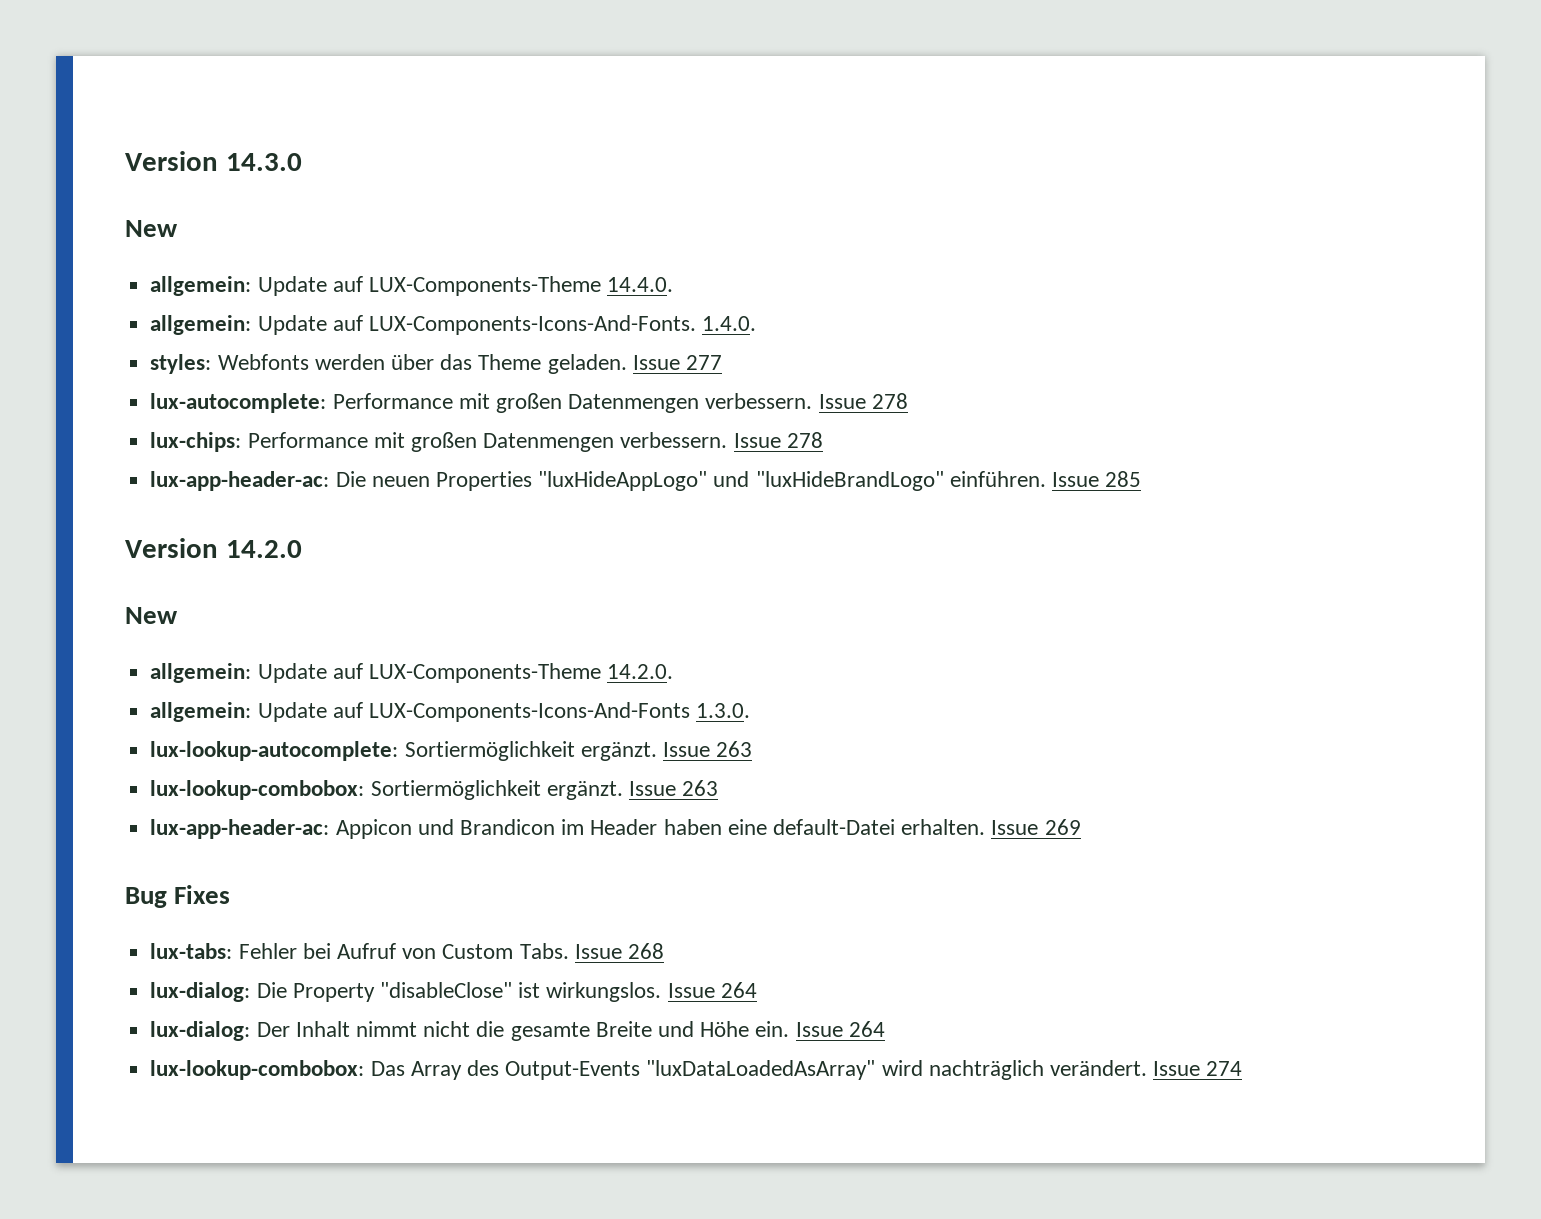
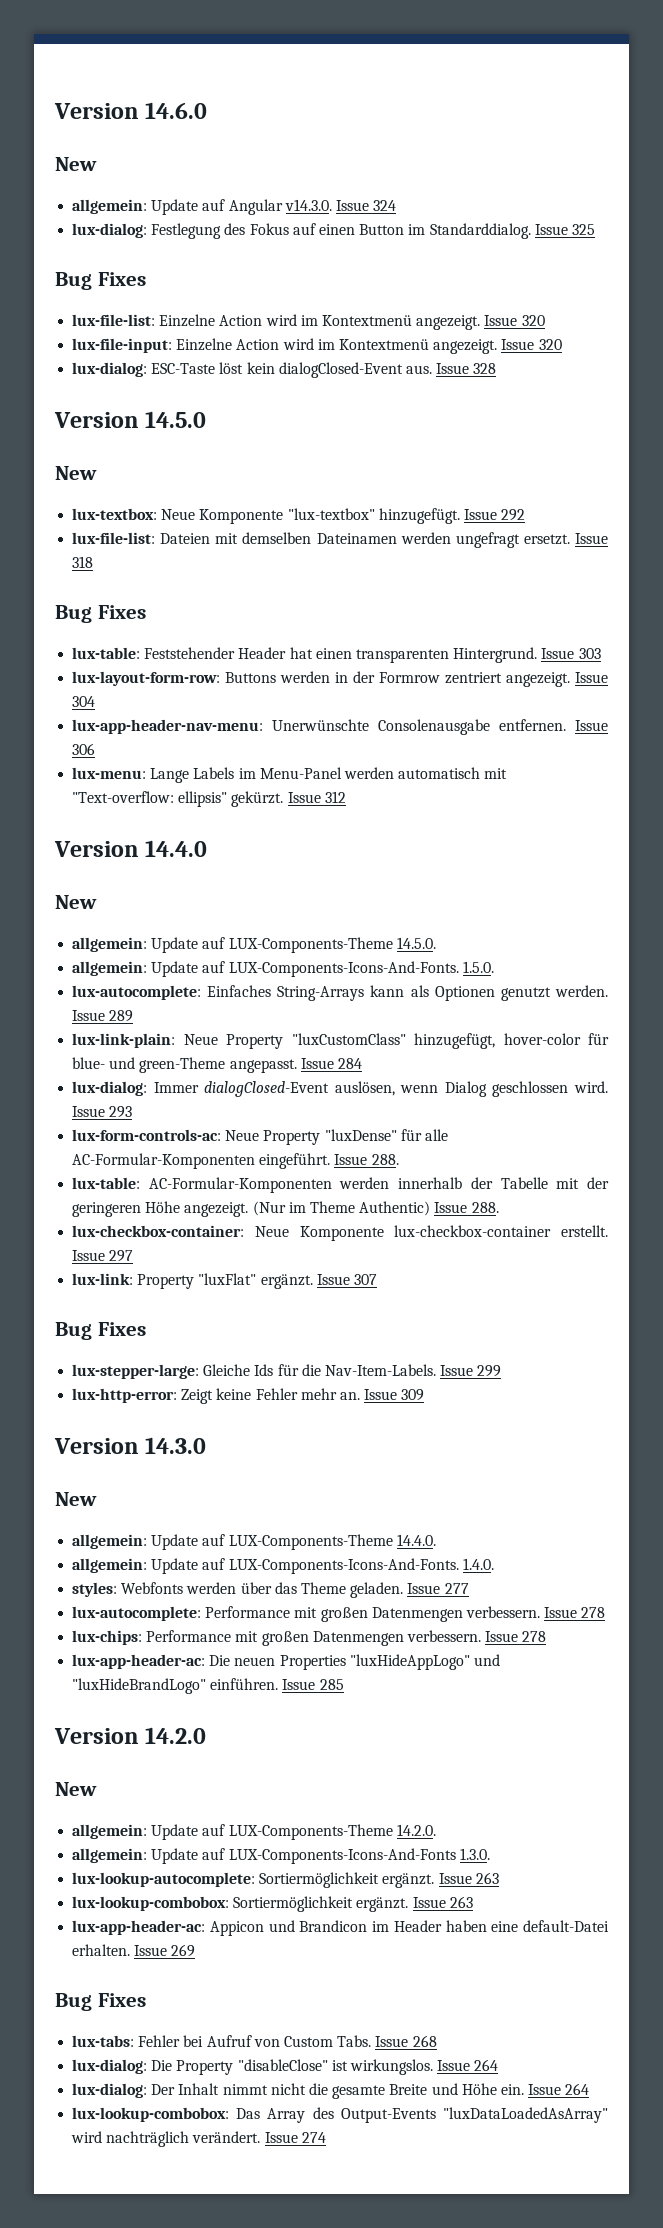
+ Version 14.6.0
+ New
+ allgemein: Update auf Angular v14.3.0. Issue 324
+ lux-dialog: Festlegung des Fokus auf einen Button im Standarddialog. Issue 325
+ Bug Fixes
+ lux-file-list: Einzelne Action wird im Kontextmenü angezeigt. Issue 320
+ lux-file-input: Einzelne Action wird im Kontextmenü angezeigt. Issue 320
+ lux-dialog: ESC-Taste löst kein dialogClosed-Event aus. Issue 328
+ Version 14.5.0
+ New
+ lux-textbox: Neue Komponente "lux-textbox" hinzugefügt. Issue 292
+ lux-file-list: Dateien mit demselben Dateinamen werden ungefragt ersetzt. Issue 318
+ Bug Fixes
+ lux-table: Feststehender Header hat einen transparenten Hintergrund. Issue 303
+ lux-layout-form-row: Buttons werden in der Formrow zentriert angezeigt. Issue 304
+ lux-app-header-nav-menu: Unerwünschte Consolenausgabe entfernen. Issue 306
+ lux-menu: Lange Labels im Menu-Panel werden automatisch mit "Text-overflow: ellipsis" gekürzt. Issue 312
+ Version 14.4.0
+ New
+ allgemein: Update auf LUX-Components-Theme 14.5.0.
+ allgemein: Update auf LUX-Components-Icons-And-Fonts. 1.5.0.
+ lux-autocomplete: Einfaches String-Arrays kann als Optionen genutzt werden. Issue 289
+ lux-link-plain: Neue Property "luxCustomClass" hinzugefügt, hover-color für blue- und green-Theme angepasst. Issue 284
+ lux-dialog: Immer dialogClosed-Event auslösen, wenn Dialog geschlossen wird. Issue 293
+ lux-form-controls-ac: Neue Property "luxDense" für alle AC-Formular-Komponenten eingeführt. Issue 288.
+ lux-table: AC-Formular-Komponenten werden innerhalb der Tabelle mit der geringeren Höhe angezeigt. (Nur im Theme Authentic) Issue 288.
+ lux-checkbox-container: Neue Komponente lux-checkbox-container erstellt. Issue 297
+ lux-link: Property "luxFlat" ergänzt. Issue 307
+ Bug Fixes
+ lux-stepper-large: Gleiche Ids für die Nav-Item-Labels. Issue 299
+ lux-http-error: Zeigt keine Fehler mehr an. Issue 309

